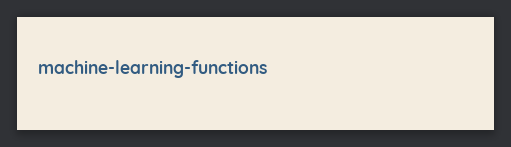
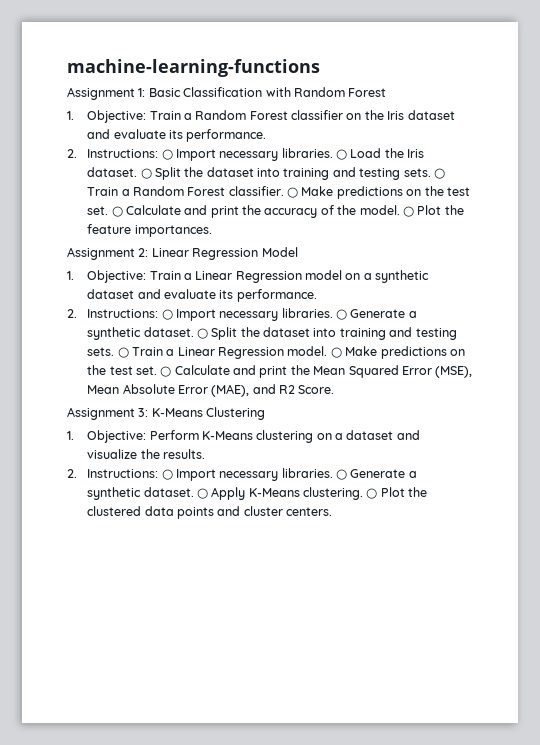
+ Assignment 1: Basic Classification with Random Forest
+ 1. Objective: Train a Random Forest classifier on the Iris dataset and evaluate its performance.
+ 2. Instructions: ○ Import necessary libraries. ○ Load the Iris dataset. ○ Split the dataset into training and testing sets. ○ Train a Random Forest classifier. ○ Make predictions on the test set. ○ Calculate and print the accuracy of the model. ○ Plot the feature importances.
+ Assignment 2: Linear Regression Model
+ 1. Objective: Train a Linear Regression model on a synthetic dataset and evaluate its performance.
+ 2. Instructions: ○ Import necessary libraries. ○ Generate a synthetic dataset. ○ Split the dataset into training and testing sets. ○ Train a Linear Regression model. ○ Make predictions on the test set. ○ Calculate and print the Mean Squared Error (MSE), Mean Absolute Error (MAE), and R2 Score.
+ Assignment 3: K-Means Clustering
+ 1. Objective: Perform K-Means clustering on a dataset and visualize the results.
+ 2. Instructions: ○ Import necessary libraries. ○ Generate a synthetic dataset. ○ Apply K-Means clustering. ○ Plot the clustered data points and cluster centers.

